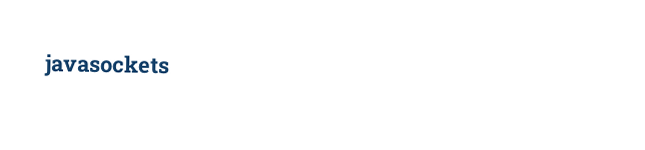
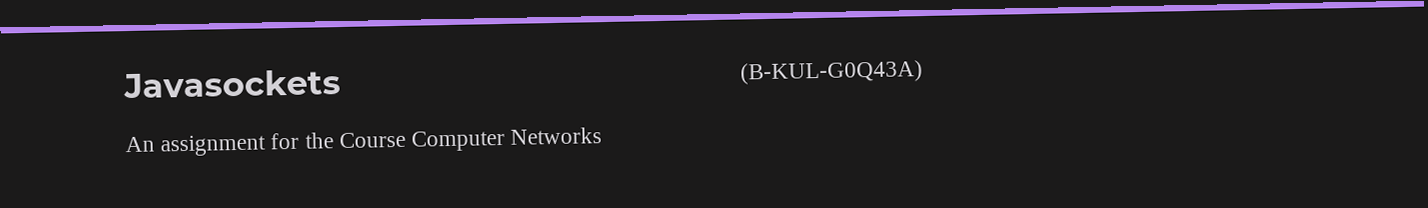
- javasockets
+ Javasockets
+ An assignment for the Course Computer Networks (B-KUL-G0Q43A)

